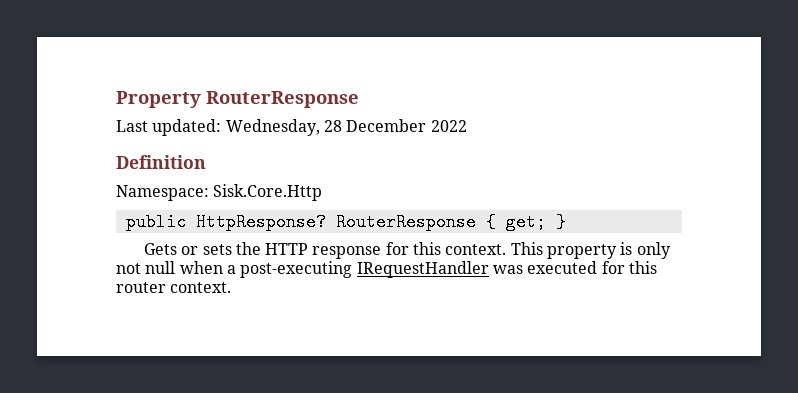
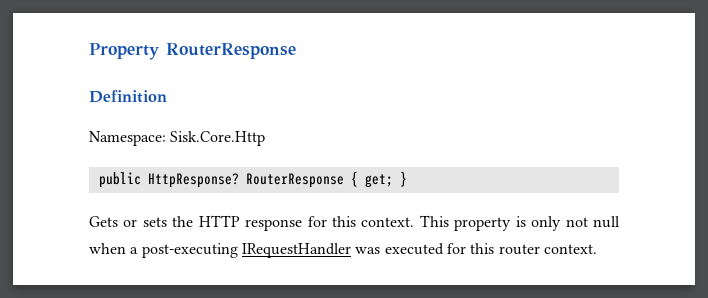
- Last updated: Wednesday, 28 December 2022

